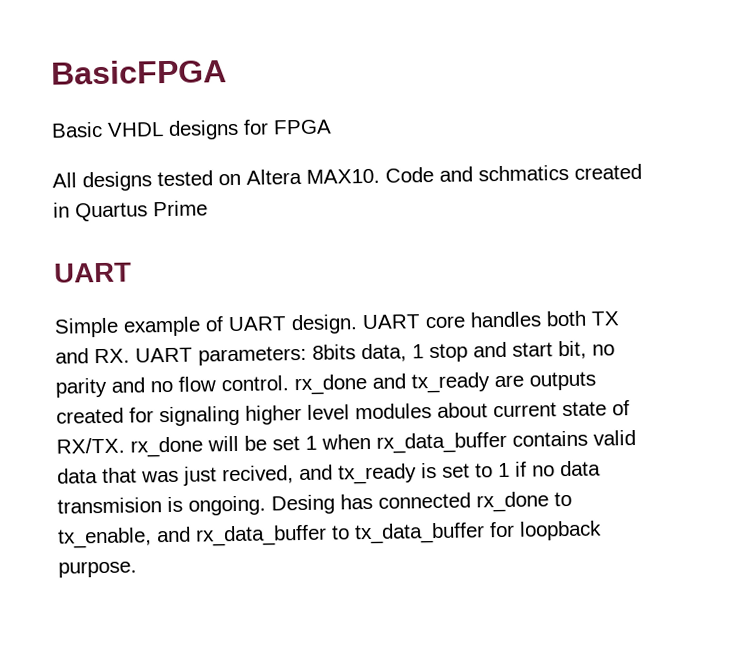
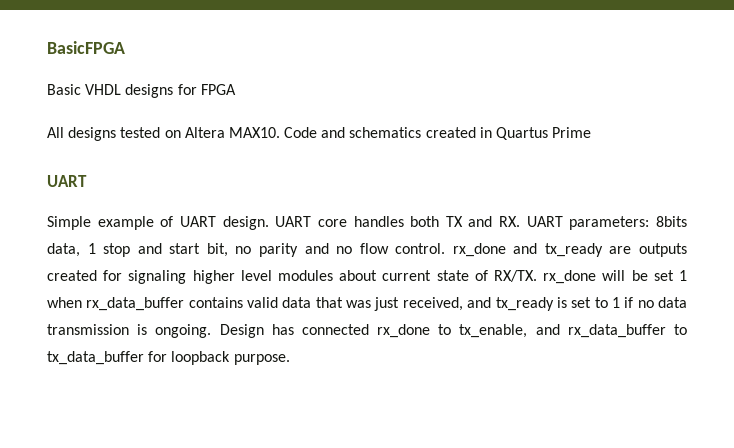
- Code and schmatics created in Quartus Prime
+ Code and schematics created in Quartus Prime
- 8bits data, 1 stop and start bit, no parity and no flow control. rx_done and tx_ready are outputs created for signaling higher level modules about current state of RX/TX. rx_done will be set 1 when rx_data_buffer contains valid data that was just recived, and tx_ready is set to 1 if no data transmision is ongoing.
+ 8bits data, 1 stop and start bit, no parity and no flow control. rx_done and tx_ready are outputs created for signaling higher level modules about current state of RX/TX. rx_done will be set 1 when rx_data_buffer contains valid data that was just received, and tx_ready is set to 1 if no data transmission is ongoing.
- Desing has connected rx_done to tx_enable, and rx_data_buffer to tx_data_buffer for loopback purpose.
+ Design has connected rx_done to tx_enable, and rx_data_buffer to tx_data_buffer for loopback purpose.

